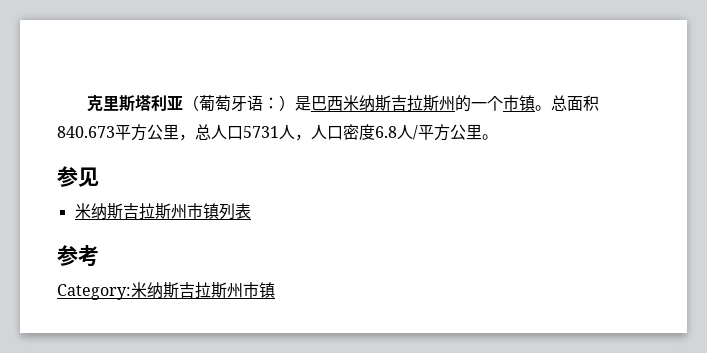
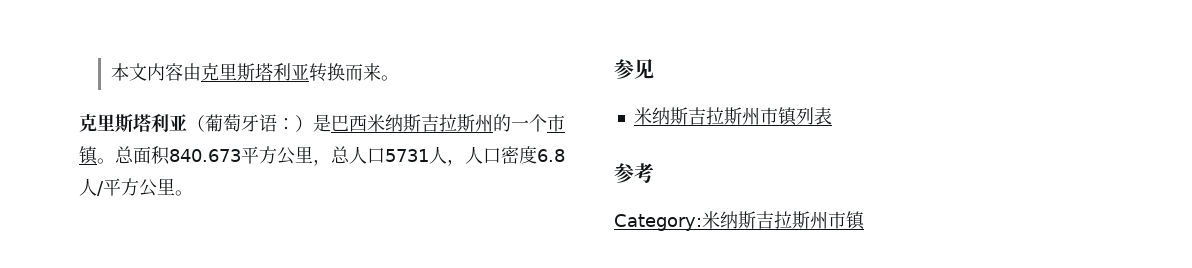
+ 本文内容由克里斯塔利亚转换而来。

